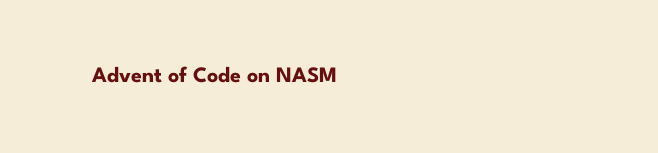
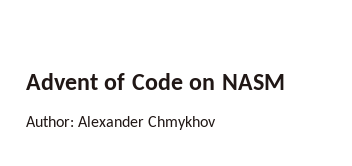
+ Author: Alexander Chmykhov

